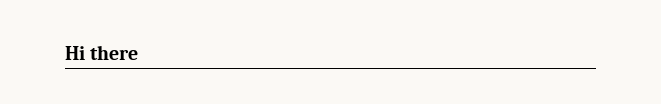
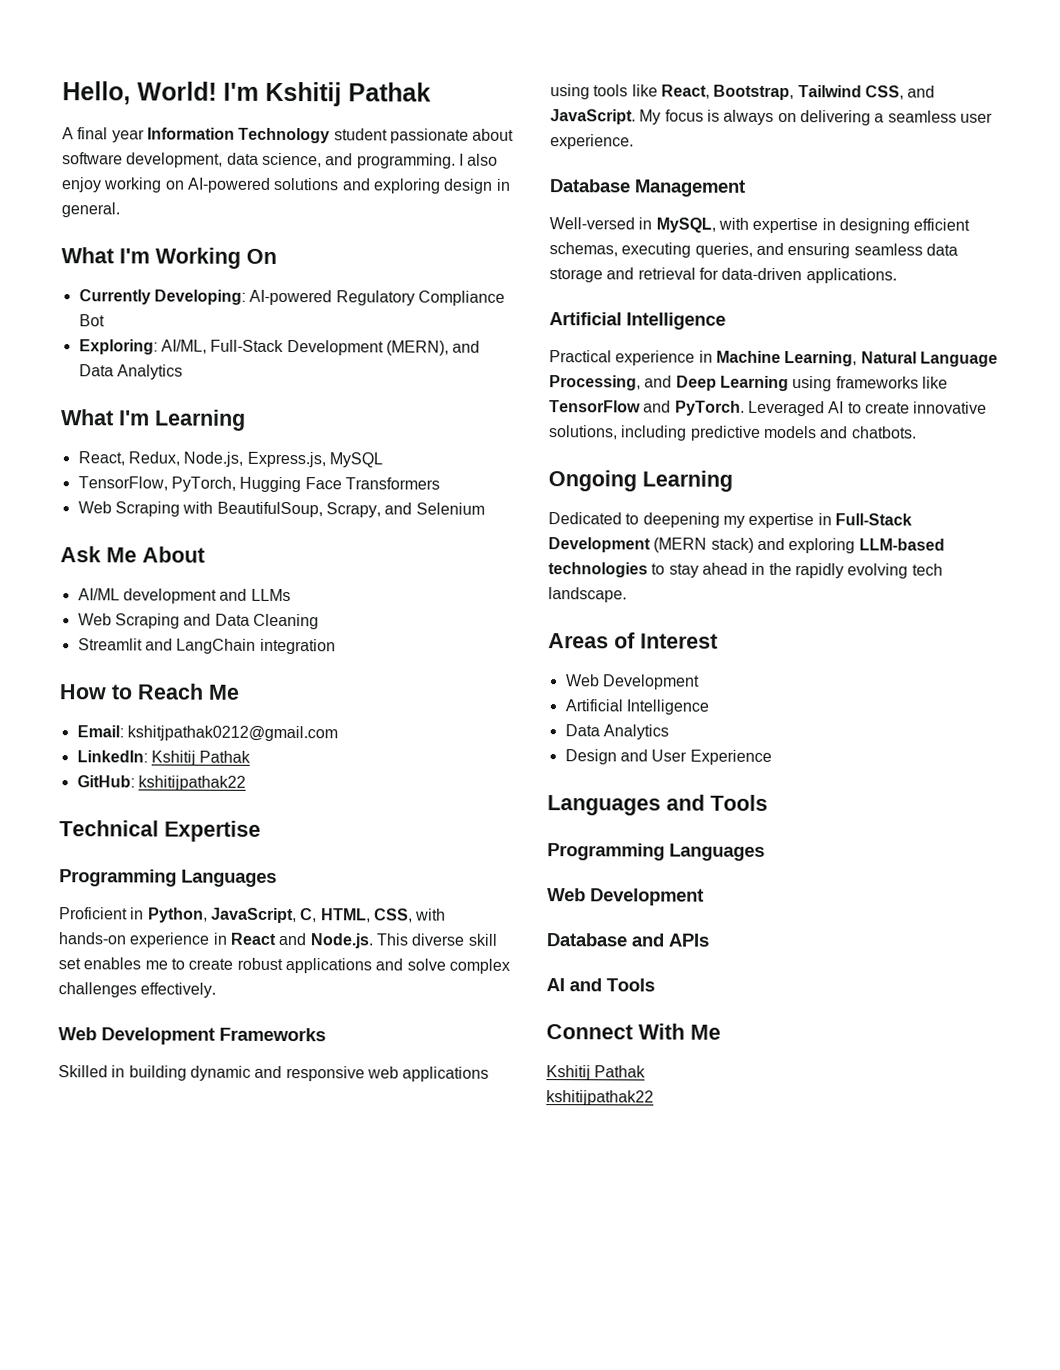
- Hi there
+ Hello, World! I'm Kshitij Pathak
+ A final year Information Technology student passionate about software development, data science, and programming. I also enjoy working on AI-powered solutions and exploring design in general.
+ What I'm Working On
+ Currently Developing: AI-powered Regulatory Compliance Bot
+ Exploring: AI/ML, Full-Stack Development (MERN), and Data Analytics
+ What I'm Learning
+ React, Redux, Node.js, Express.js, MySQL
+ TensorFlow, PyTorch, Hugging Face Transformers
+ Web Scraping with BeautifulSoup, Scrapy, and Selenium
+ Ask Me About
+ AI/ML development and LLMs
+ Web Scraping and Data Cleaning
+ Streamlit and LangChain integration
+ How to Reach Me
+ Email: kshitjpathak0212@gmail.com
+ LinkedIn: Kshitij Pathak
+ GitHub: kshitijpathak22
+ Technical Expertise
+ Programming Languages
+ Proficient in Python, JavaScript, C, HTML, CSS, with hands-on experience in React and Node.js. This diverse skill set enables me to create robust applications and solve complex challenges effectively.
+ Web Development Frameworks
+ Skilled in building dynamic and responsive web applications using tools like React, Bootstrap, Tailwind CSS, and JavaScript. My focus is always on delivering a seamless user experience.
+ Database Management
+ Well-versed in MySQL, with expertise in designing efficient schemas, executing queries, and ensuring seamless data storage and retrieval for data-driven applications.
+ Artificial Intelligence
+ Practical experience in Machine Learning, Natural Language Processing, and Deep Learning using frameworks like TensorFlow and PyTorch. Leveraged AI to create innovative solutions, including predictive models and chatbots.
+ Ongoing Learning
+ Dedicated to deepening my expertise in Full-Stack Development (MERN stack) and exploring LLM-based technologies to stay ahead in the rapidly evolving tech landscape.
+ Areas of Interest
+ Web Development
+ Artificial Intelligence
+ Data Analytics
+ Design and User Experience
+ Languages and Tools
+ Programming Languages
+ Web Development
+ Database and APIs
+ AI and Tools
+ Connect With Me
+ Kshitij Pathak
+ kshitijpathak22

